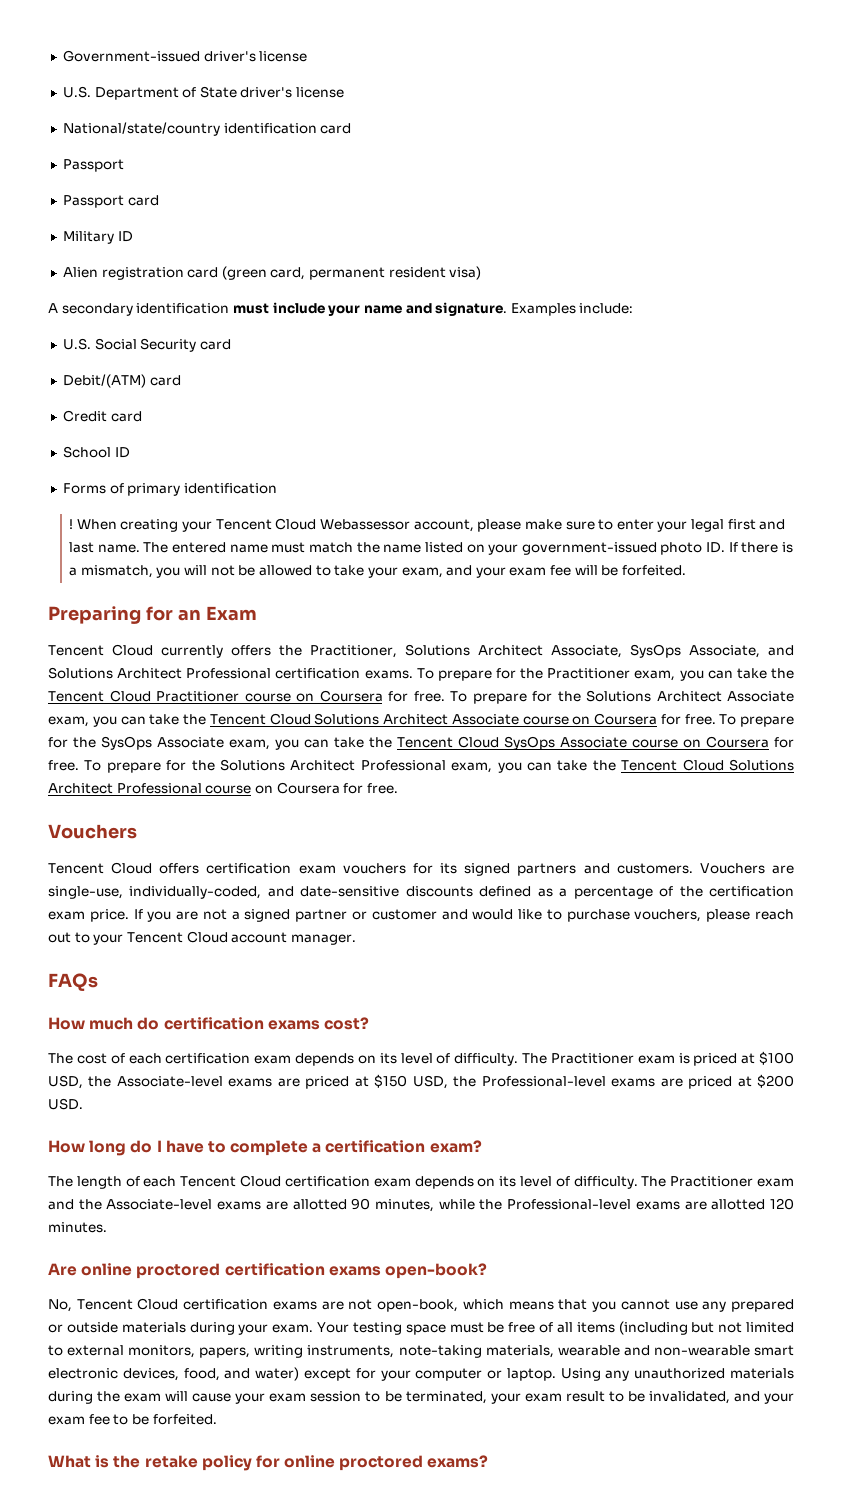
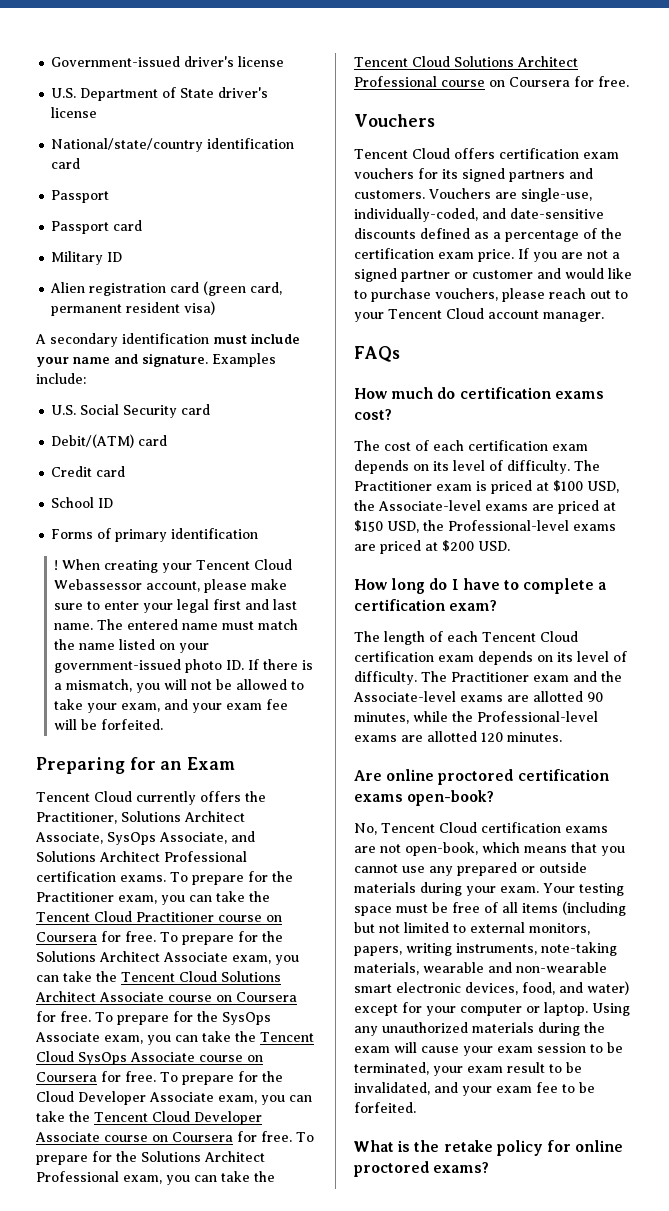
- To prepare for the Solutions Architect Professional exam, you can take the Tencent Cloud Solutions Architect Professional course on Coursera for free.
+ To prepare for the Cloud Developer Associate exam, you can take the Tencent Cloud Developer Associate course on Coursera for free. To prepare for the Solutions Architect Professional exam, you can take the Tencent Cloud Solutions Architect Professional course on Coursera for free.

